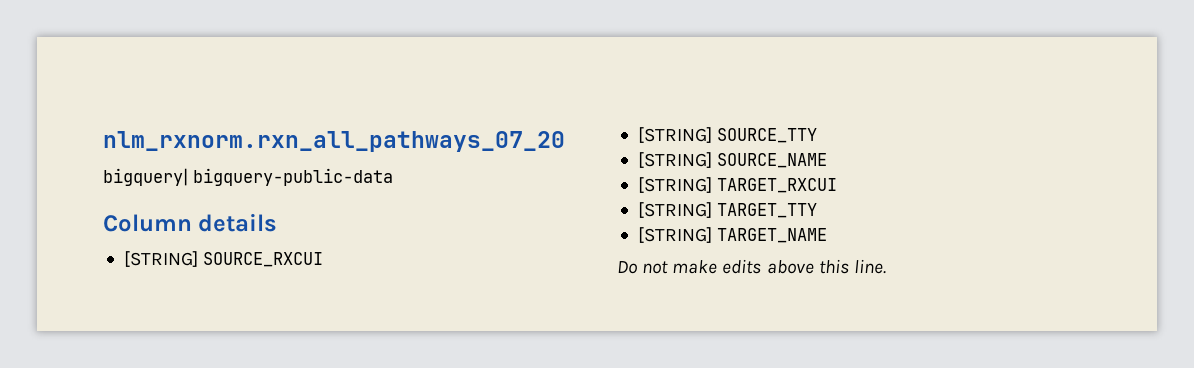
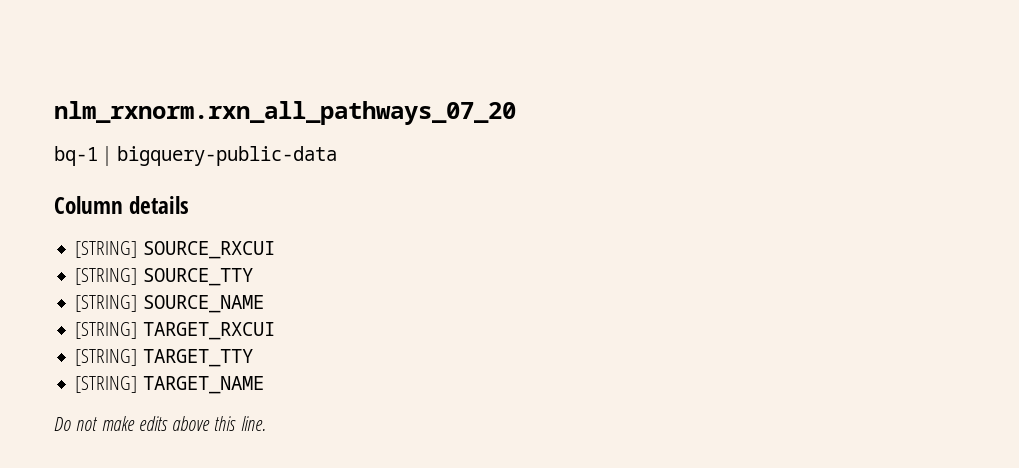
- bigquery| bigquery-public-data
+ bq-1 | bigquery-public-data

